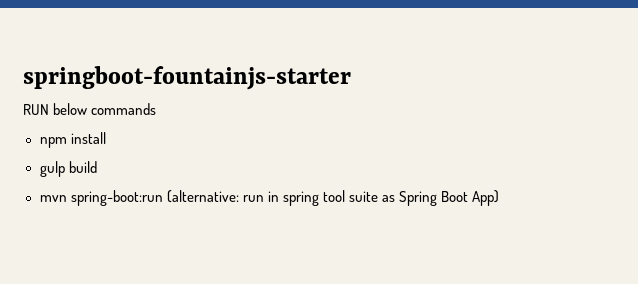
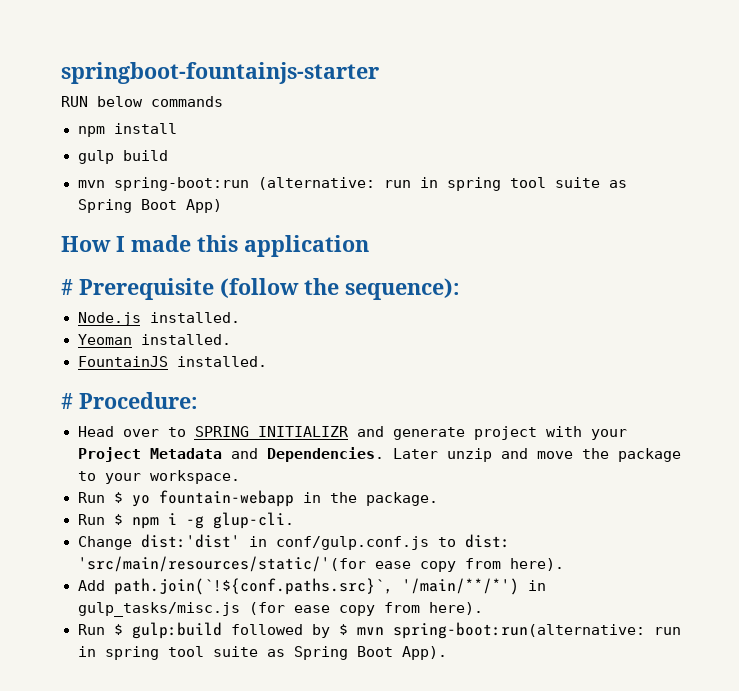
+ How I made this application
+ # Prerequisite (follow the sequence):
+ Node.js installed.
+ Yeoman installed.
+ FountainJS installed.
+ # Procedure:
+ Head over to SPRING INITIALIZR and generate project with your Project Metadata and Dependencies. Later unzip and move the package to your workspace.
+ Run $ yo fountain-webapp in the package.
+ Run $ npm i -g glup-cli.
+ Change dist:'dist' in conf/gulp.conf.js to dist: 'src/main/resources/static/'(for ease copy from here).
+ Add path.join(`!${conf.paths.src}`, '/main/**/*') in gulp_tasks/misc.js (for ease copy from here).
+ Run $ gulp:build followed by $ mvn spring-boot:run(alternative: run in spring tool suite as Spring Boot App).

